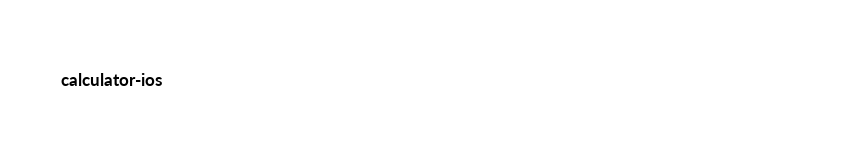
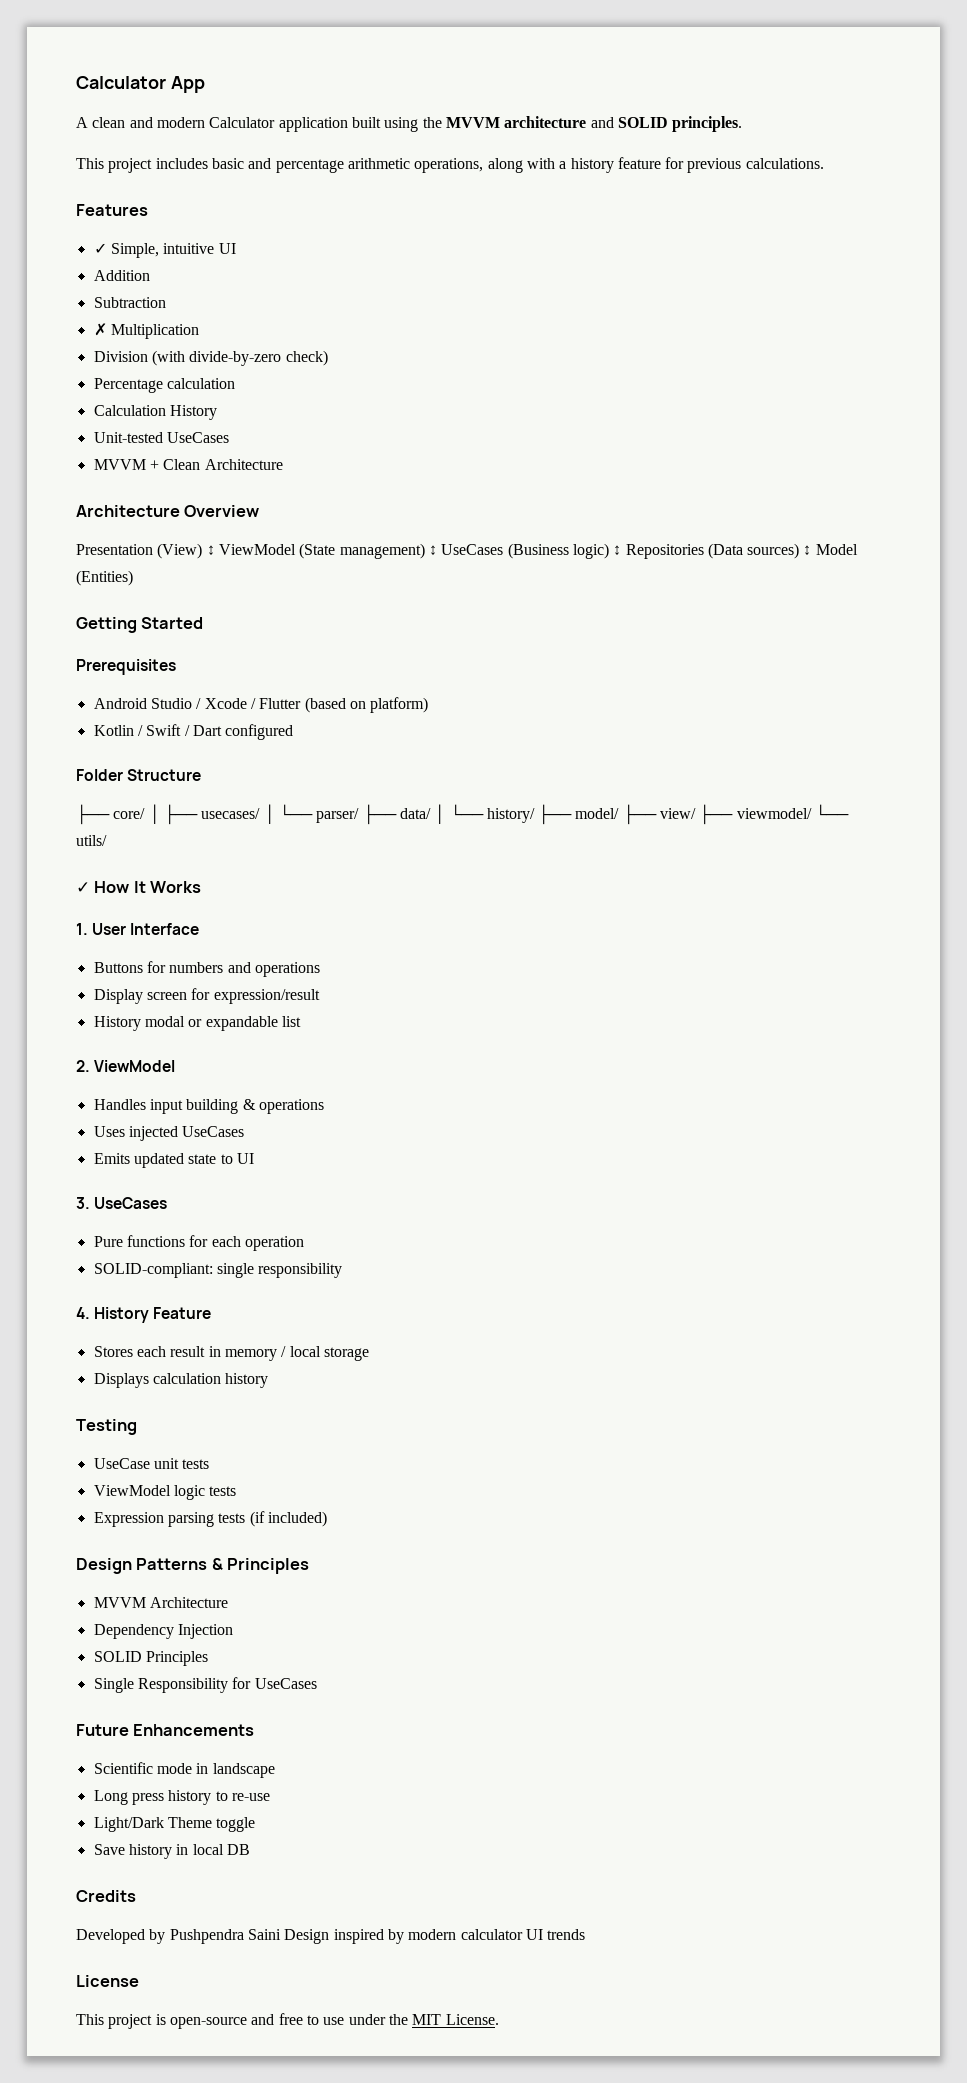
- calculator-ios
+ Calculator App
+ A clean and modern Calculator application built using the MVVM architecture and SOLID principles.
+ This project includes basic and percentage arithmetic operations, along with a history feature for previous calculations.
+ Features
+ ✓ Simple, intuitive UI
+ Addition
+ Subtraction
+ ✗ Multiplication
+ Division (with divide-by-zero check)
+ Percentage calculation
+ Calculation History
+ Unit-tested UseCases
+ MVVM + Clean Architecture
+ Architecture Overview
+ Presentation (View) ↕ ViewModel (State management) ↕ UseCases (Business logic) ↕ Repositories (Data sources) ↕ Model (Entities)
+ Getting Started
+ Prerequisites
+ Android Studio / Xcode / Flutter (based on platform)
+ Kotlin / Swift / Dart configured
+ Folder Structure
+ ├── core/ │ ├── usecases/ │ └── parser/ ├── data/ │ └── history/ ├── model/ ├── view/ ├── viewmodel/ └── utils/
+ ✓ How It Works
+ 1. User Interface
+ Buttons for numbers and operations
+ Display screen for expression/result
+ History modal or expandable list
+ 2. ViewModel
+ Handles input building & operations
+ Uses injected UseCases
+ Emits updated state to UI
+ 3. UseCases
+ Pure functions for each operation
+ SOLID-compliant: single responsibility
+ 4. History Feature
+ Stores each result in memory / local storage
+ Displays calculation history
+ Testing
+ UseCase unit tests
+ ViewModel logic tests
+ Expression parsing tests (if included)
+ Design Patterns & Principles
+ MVVM Architecture
+ Dependency Injection
+ SOLID Principles
+ Single Responsibility for UseCases
+ Future Enhancements
+ Scientific mode in landscape
+ Long press history to re-use
+ Light/Dark Theme toggle
+ Save history in local DB
+ Credits
+ Developed by Pushpendra Saini Design inspired by modern calculator UI trends
+ License
+ This project is open-source and free to use under the MIT License.

